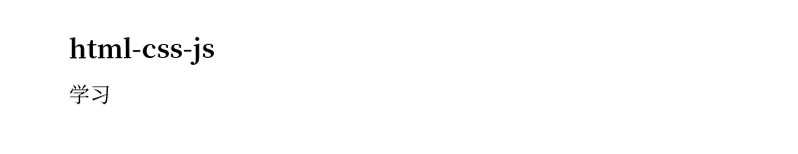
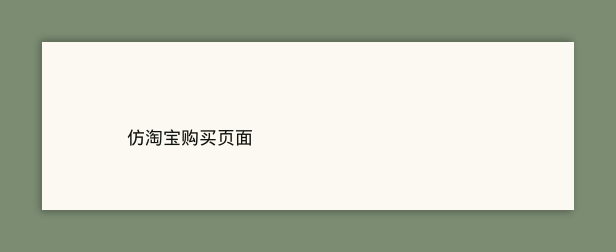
- html-css-js
- 学习
+ 仿淘宝购买页面

